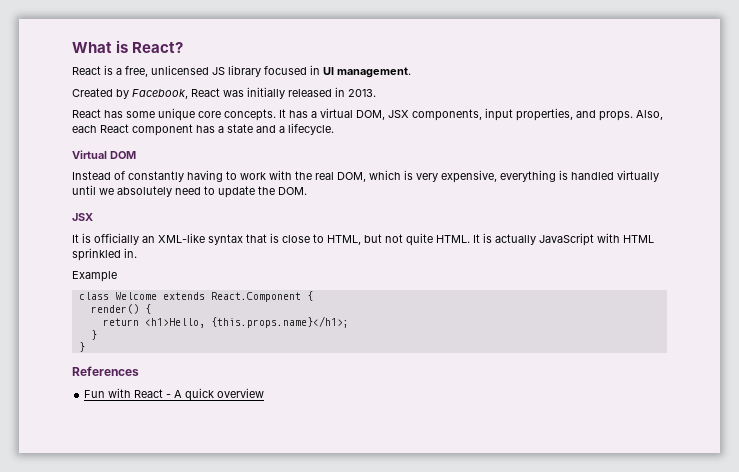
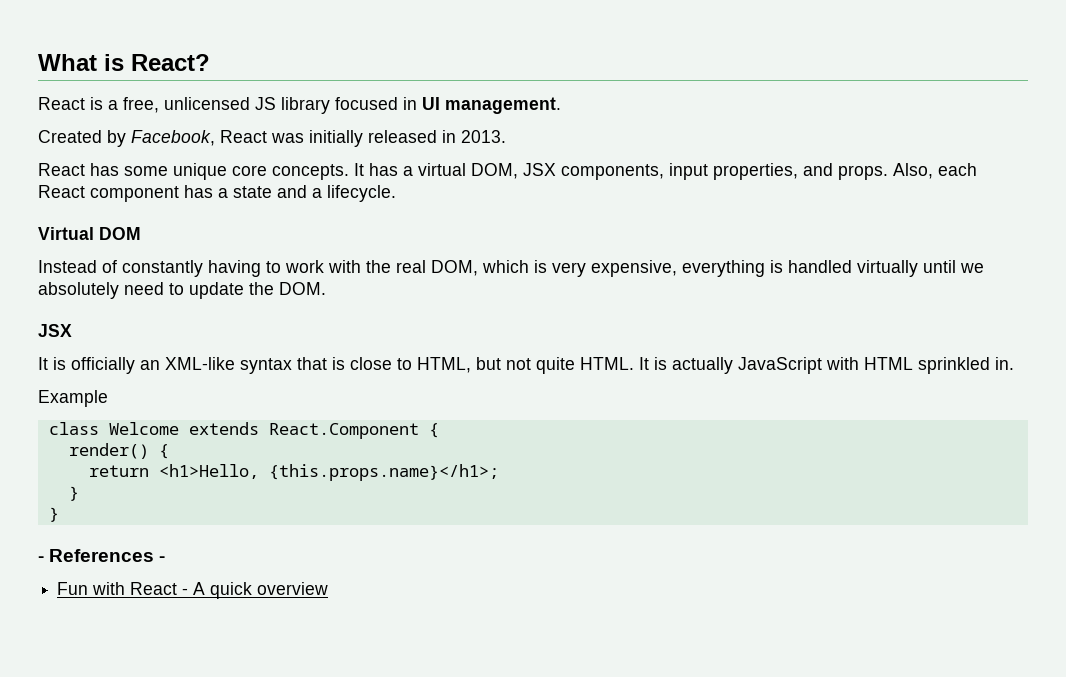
- References
+ - References -

